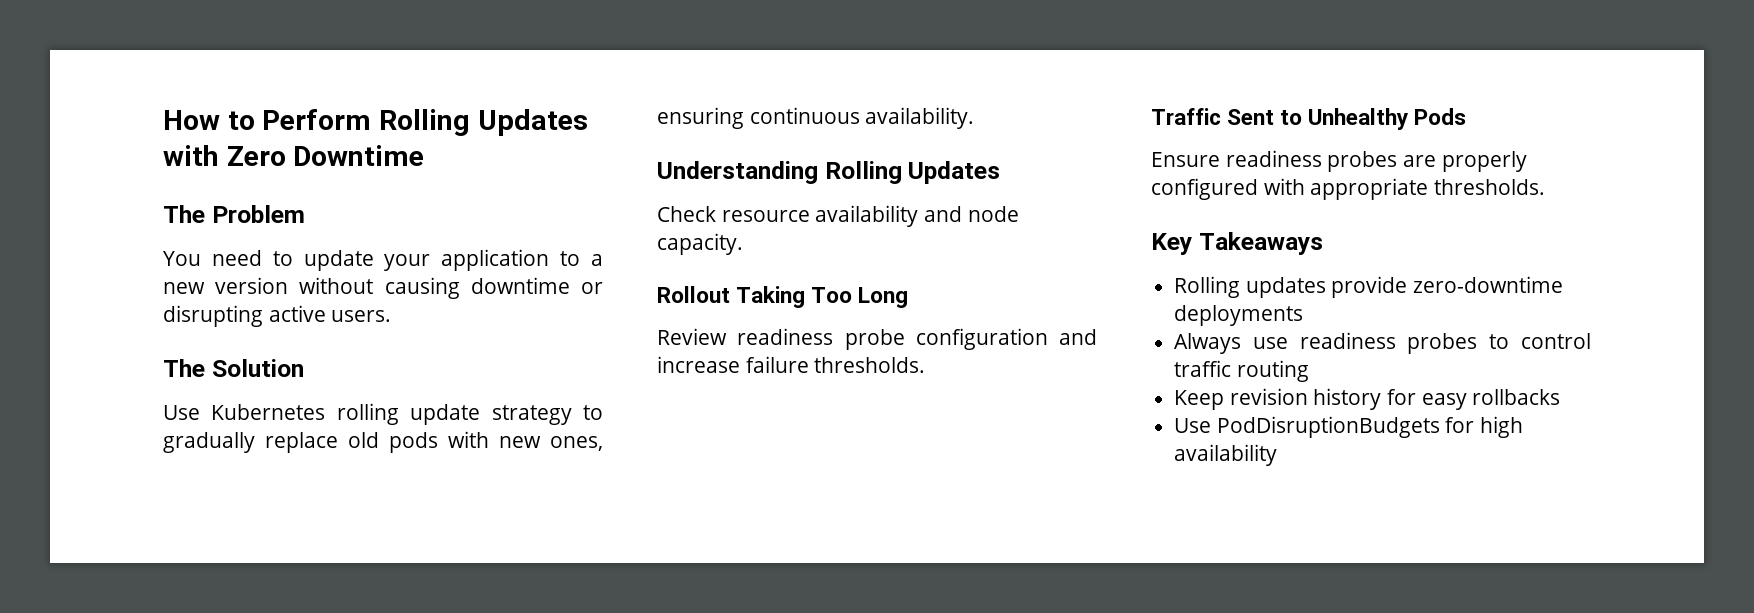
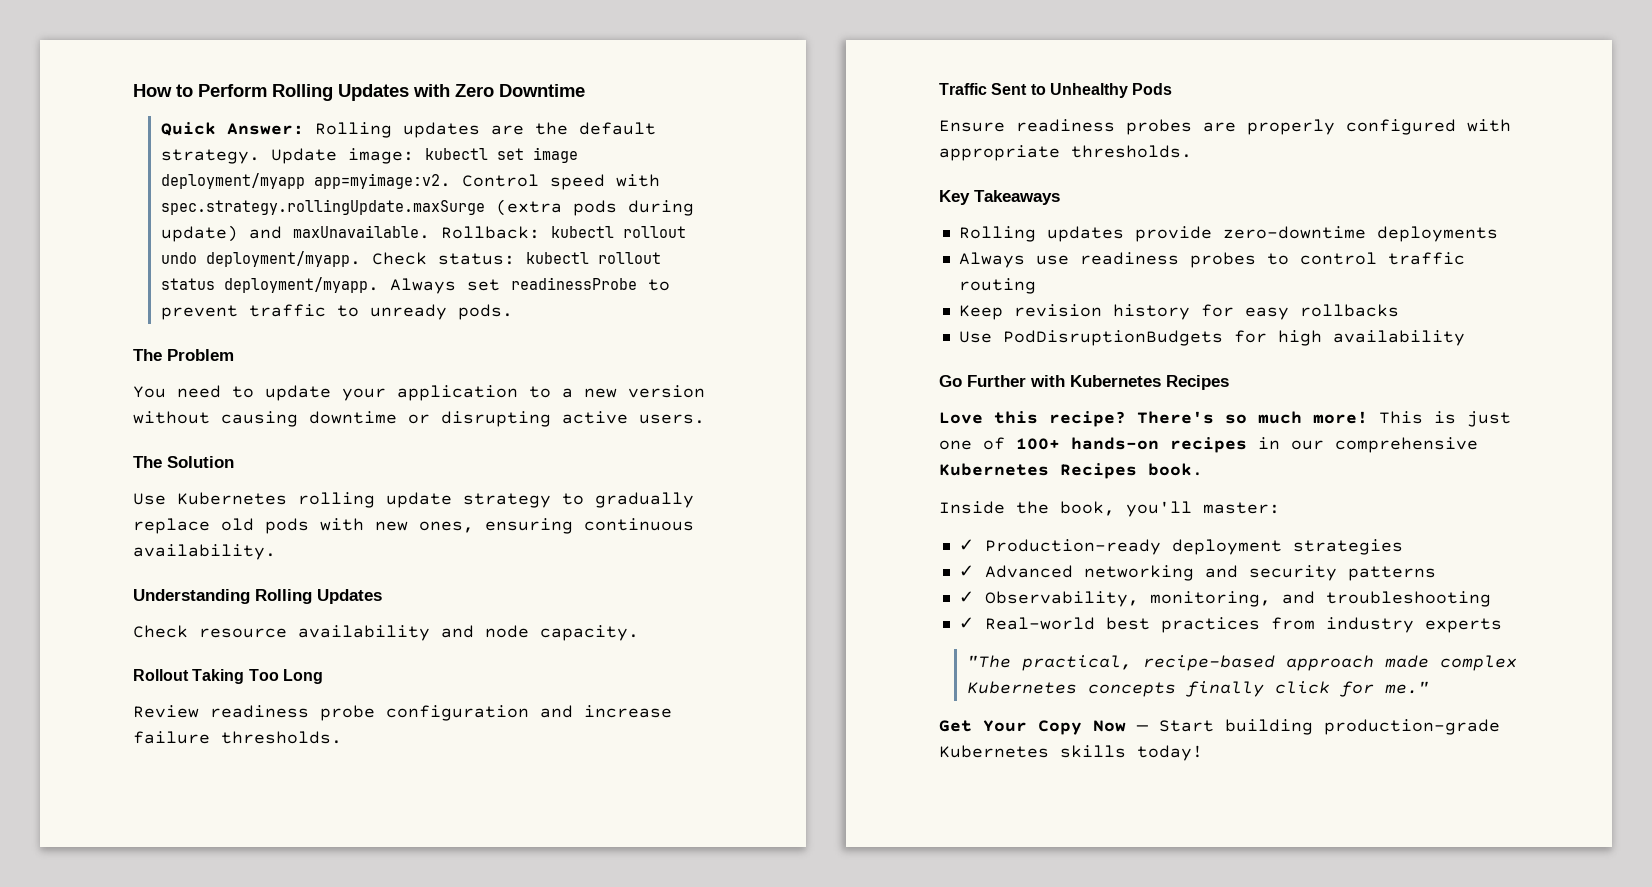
+ Quick Answer: Rolling updates are the default strategy. Update image: kubectl set image deployment/myapp app=myimage:v2. Control speed with spec.strategy.rollingUpdate.maxSurge (extra pods during update) and maxUnavailable. Rollback: kubectl rollout undo deployment/myapp. Check status: kubectl rollout status deployment/myapp. Always set readinessProbe to prevent traffic to unready pods.
+ Go Further with Kubernetes Recipes
+ Love this recipe? There's so much more! This is just one of 100+ hands-on recipes in our comprehensive Kubernetes Recipes book.
+ Inside the book, you'll master:
+ ✓ Production-ready deployment strategies
+ ✓ Advanced networking and security patterns
+ ✓ Observability, monitoring, and troubleshooting
+ ✓ Real-world best practices from industry experts
+ "The practical, recipe-based approach made complex Kubernetes concepts finally click for me."
+ Get Your Copy Now — Start building production-grade Kubernetes skills today!

